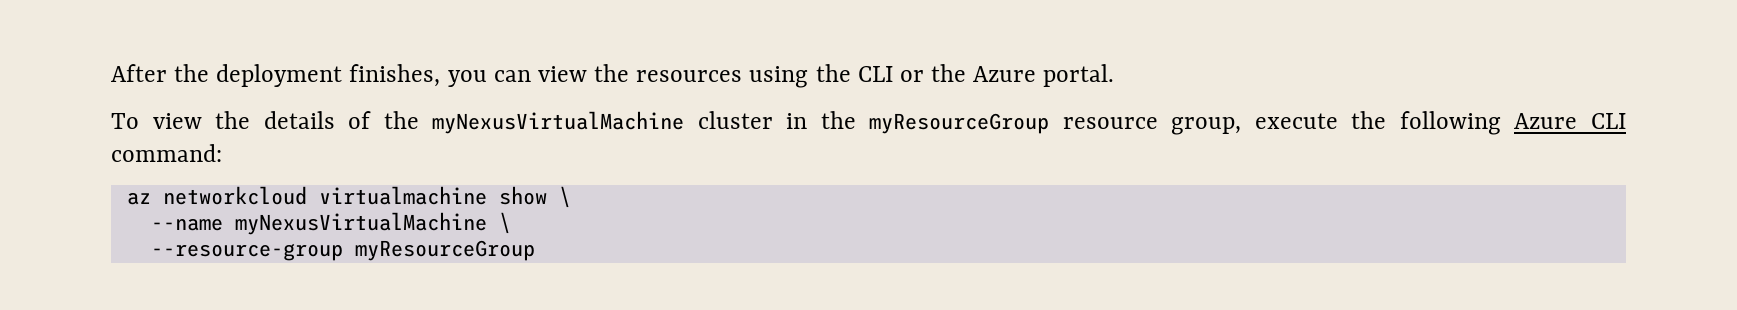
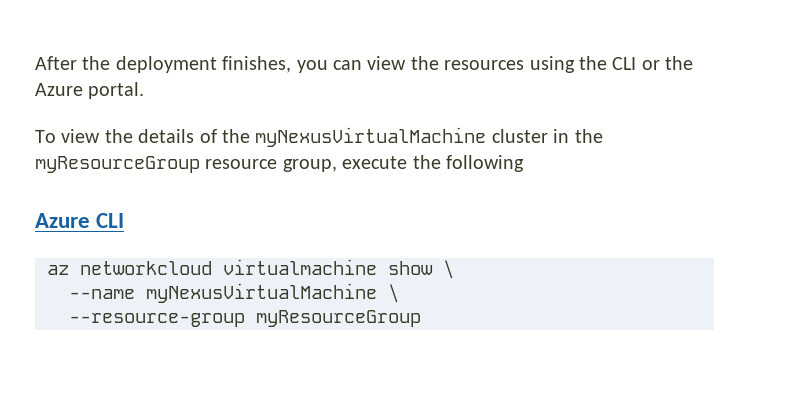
- To view the details of the myNexusVirtualMachine cluster in the myResourceGroup resource group, execute the following Azure CLI command:
+ To view the details of the myNexusVirtualMachine cluster in the myResourceGroup resource group, execute the following
+ Azure CLI

